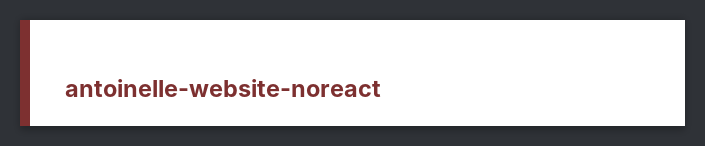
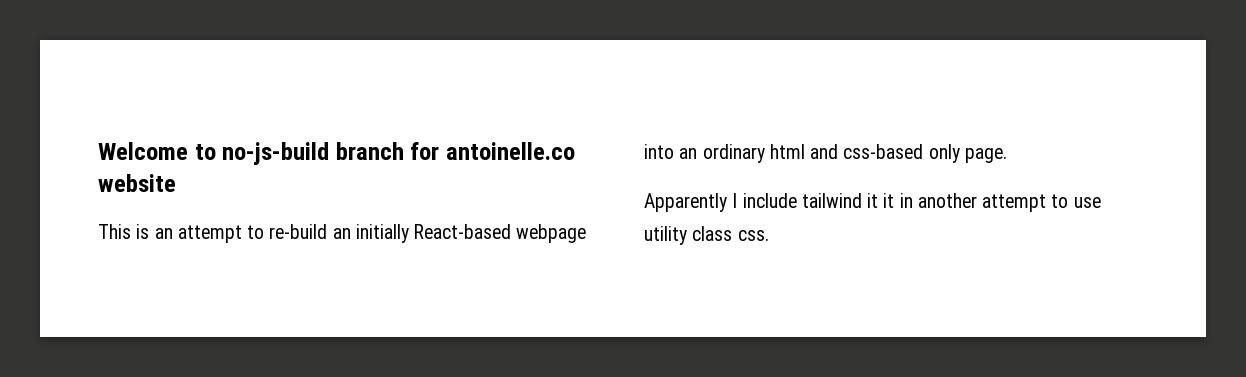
- antoinelle-website-noreact
+ Welcome to no-js-build branch for antoinelle.co website
+ This is an attempt to re-build an initially React-based webpage into an ordinary html and css-based only page.
+ Apparently I include tailwind it it in another attempt to use utility class css.

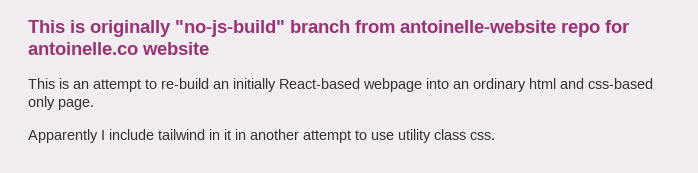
- Welcome to no-js-build branch for antoinelle.co website
+ This is originally "no-js-build" branch from antoinelle-website repo for antoinelle.co website
- Apparently I include tailwind it it in another attempt to use utility class css.
+ Apparently I include tailwind in it in another attempt to use utility class css.

